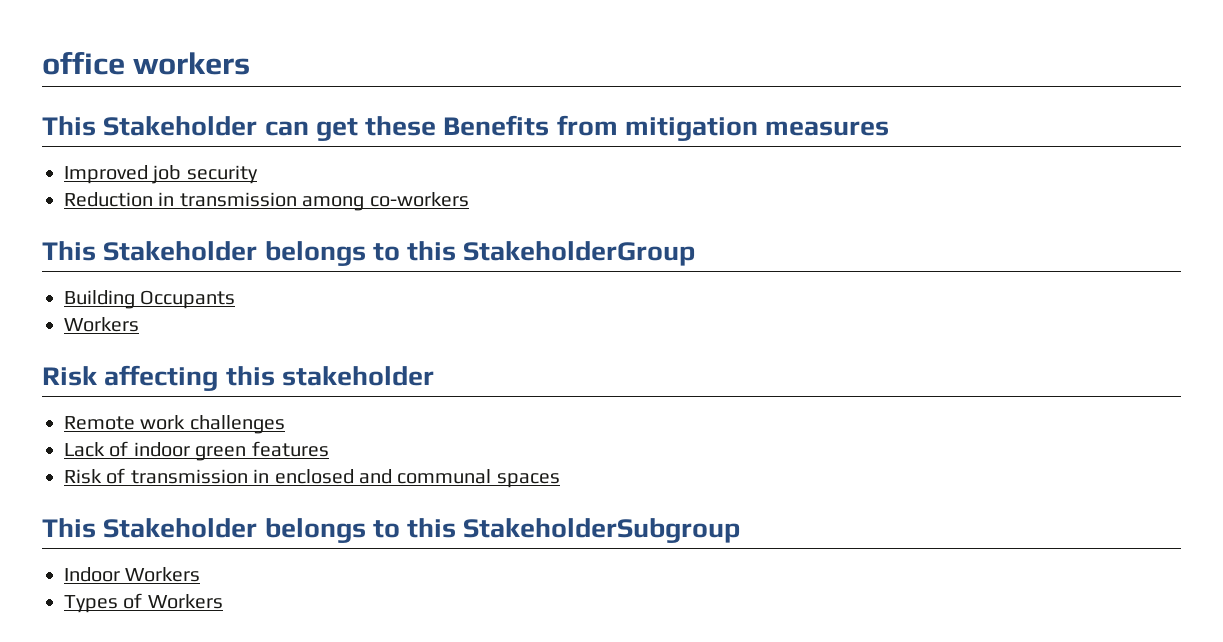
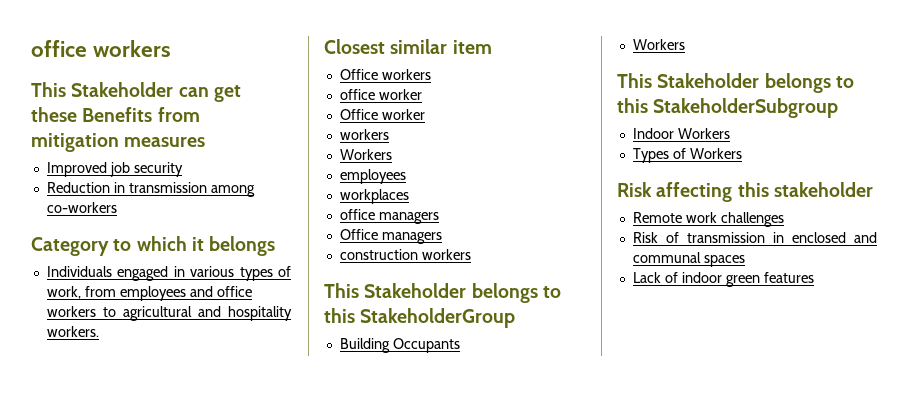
+ Category to which it belongs
+ Individuals engaged in various types of work, from employees and office workers to agricultural and hospitality workers.
+ Closest similar item
+ Office workers
+ office worker
+ Office worker
+ workers
+ Workers
+ employees
+ workplaces
+ office managers
+ Office managers
+ construction workers
- Risk affecting this stakeholder
- Remote work challenges
- Lack of indoor green features
- Risk of transmission in enclosed and communal spaces
+ Risk affecting this stakeholder
+ Remote work challenges
+ Risk of transmission in enclosed and communal spaces
+ Lack of indoor green features

